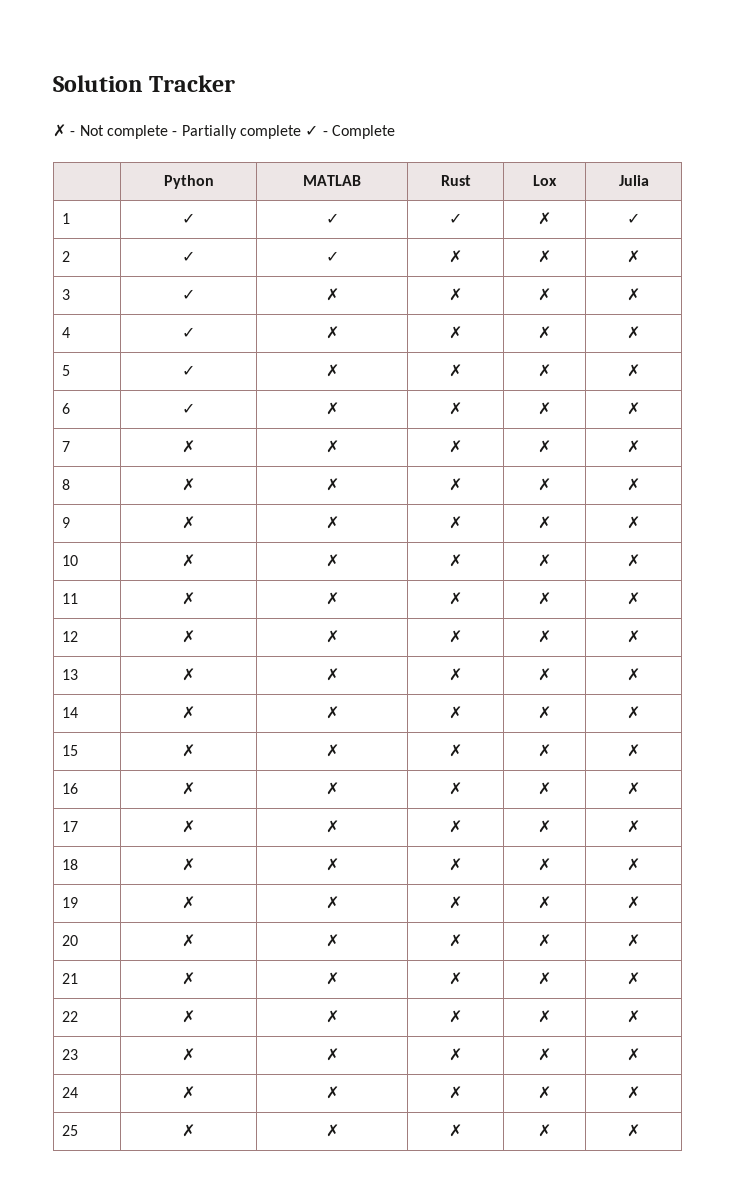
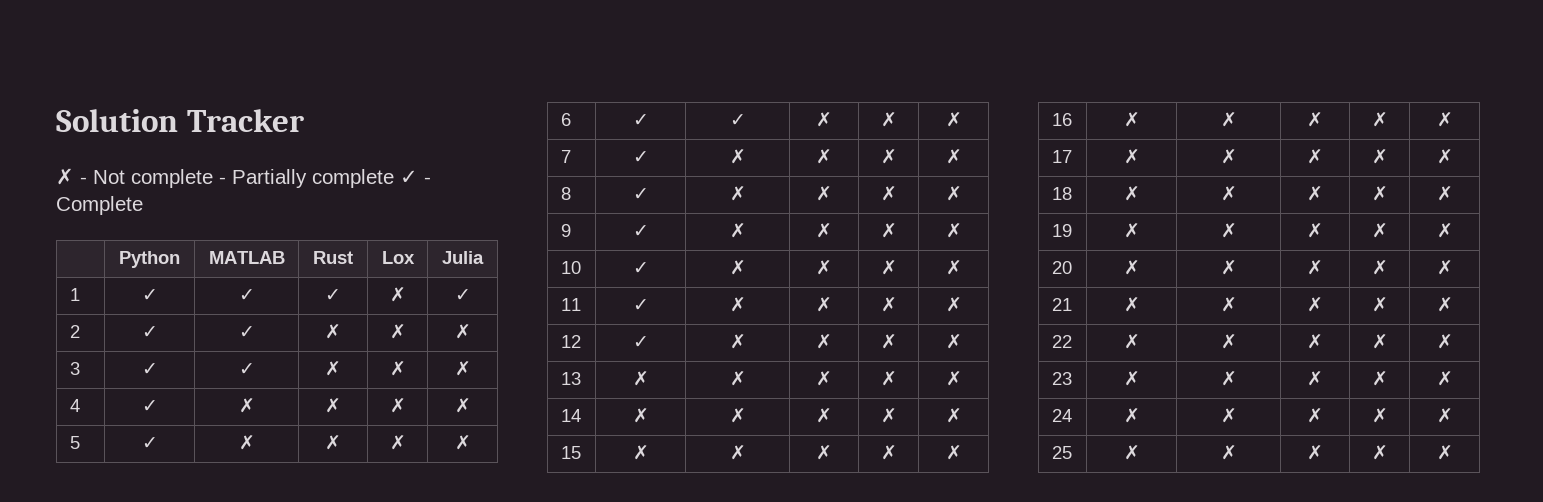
- 3 | ✓ | ✗ | ✗ | ✗ | ✗
+ 3 | ✓ | ✓ | ✗ | ✗ | ✗
- 6 | ✓ | ✗ | ✗ | ✗ | ✗
+ 6 | ✓ | ✓ | ✗ | ✗ | ✗
- 7 | ✗ | ✗ | ✗ | ✗ | ✗
+ 7 | ✓ | ✗ | ✗ | ✗ | ✗
- 8 | ✗ | ✗ | ✗ | ✗ | ✗
+ 8 | ✓ | ✗ | ✗ | ✗ | ✗
- 9 | ✗ | ✗ | ✗ | ✗ | ✗
+ 9 | ✓ | ✗ | ✗ | ✗ | ✗
- 10 | ✗ | ✗ | ✗ | ✗ | ✗
+ 10 | ✓ | ✗ | ✗ | ✗ | ✗
- 11 | ✗ | ✗ | ✗ | ✗ | ✗
+ 11 | ✓ | ✗ | ✗ | ✗ | ✗
- 12 | ✗ | ✗ | ✗ | ✗ | ✗
+ 12 | ✓ | ✗ | ✗ | ✗ | ✗

